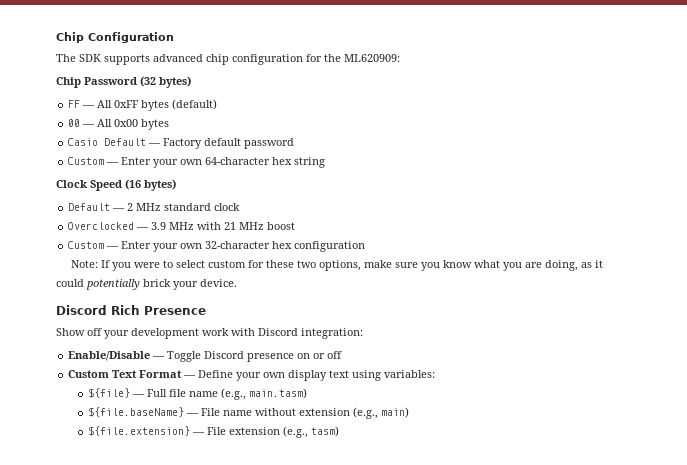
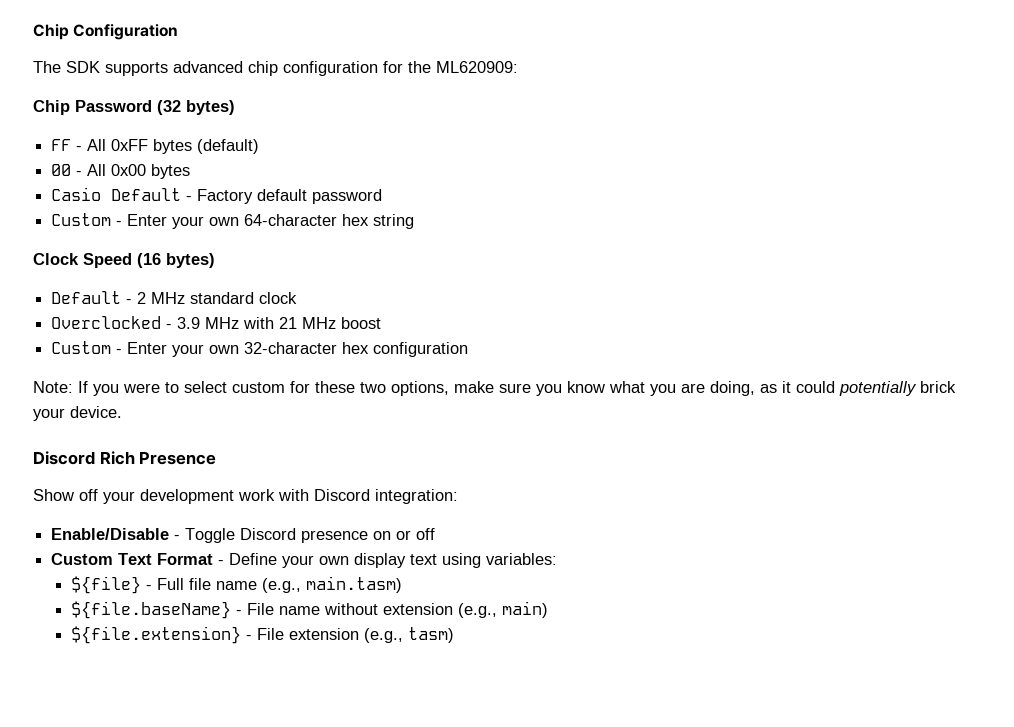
- FF — All 0xFF bytes (default)
+ FF - All 0xFF bytes (default)
- 00 — All 0x00 bytes
+ 00 - All 0x00 bytes
- Casio Default — Factory default password
+ Casio Default - Factory default password
- Custom — Enter your own 64-character hex string
+ Custom - Enter your own 64-character hex string
- Default — 2 MHz standard clock
+ Default - 2 MHz standard clock
- Overclocked — 3.9 MHz with 21 MHz boost
+ Overclocked - 3.9 MHz with 21 MHz boost
- Custom — Enter your own 32-character hex configuration
+ Custom - Enter your own 32-character hex configuration
- Enable/Disable — Toggle Discord presence on or off
+ Enable/Disable - Toggle Discord presence on or off
- Custom Text Format — Define your own display text using variables:
+ Custom Text Format - Define your own display text using variables:
- ${file} — Full file name (e.g., main.tasm)
+ ${file} - Full file name (e.g., main.tasm)
- ${file.baseName} — File name without extension (e.g., main)
+ ${file.baseName} - File name without extension (e.g., main)
- ${file.extension} — File extension (e.g., tasm)
+ ${file.extension} - File extension (e.g., tasm)

